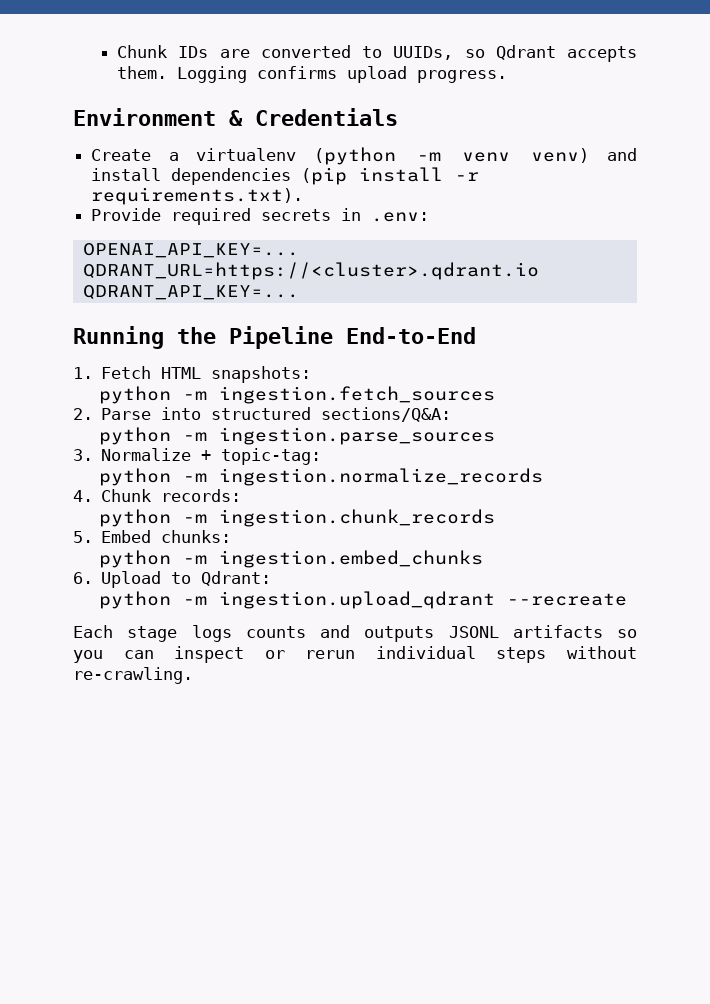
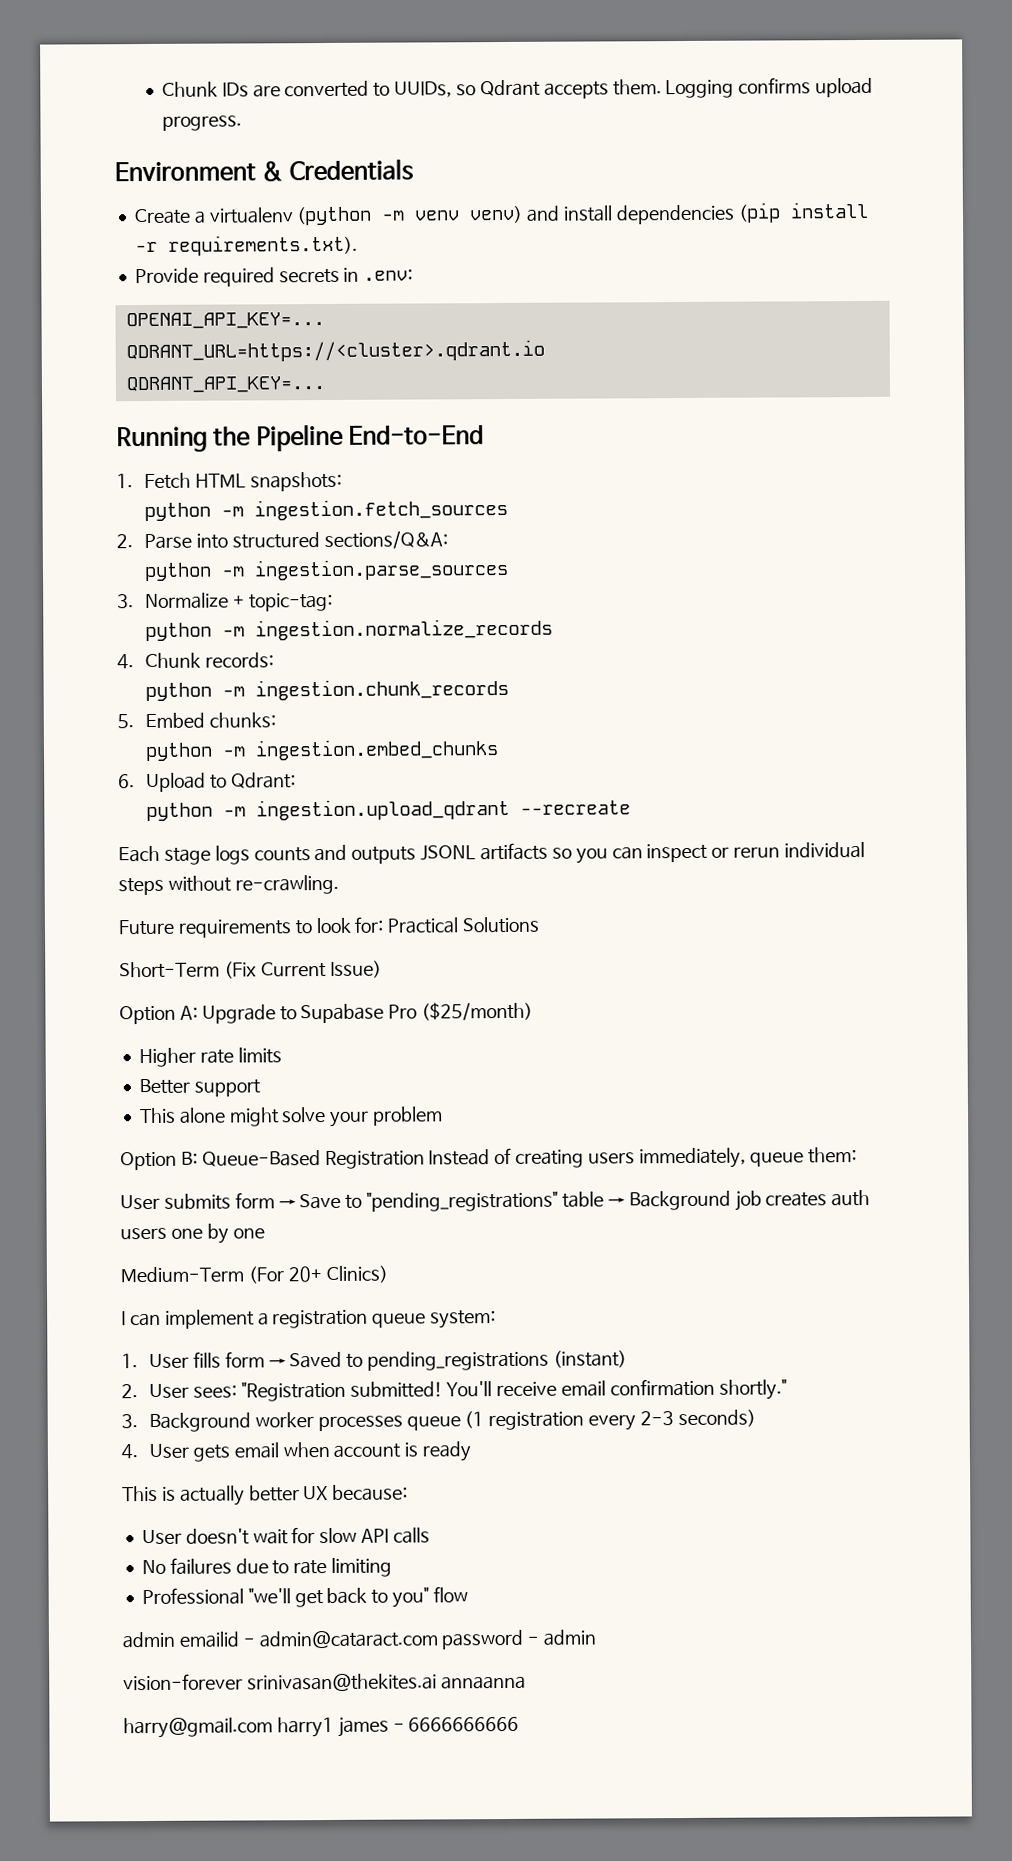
+ Future requirements to look for: Practical Solutions
+ Short-Term (Fix Current Issue)
+ Option A: Upgrade to Supabase Pro ($25/month)
+ Higher rate limits
+ Better support
+ This alone might solve your problem
+ Option B: Queue-Based Registration Instead of creating users immediately, queue them:
+ User submits form → Save to "pending_registrations" table → Background job creates auth users one by one
+ Medium-Term (For 20+ Clinics)
+ I can implement a registration queue system:
+ 1. User fills form → Saved to pending_registrations (instant)
+ 2. User sees: "Registration submitted! You'll receive email confirmation shortly."
+ 3. Background worker processes queue (1 registration every 2-3 seconds)
+ 4. User gets email when account is ready
+ This is actually better UX because:
+ User doesn't wait for slow API calls
+ No failures due to rate limiting
+ Professional "we'll get back to you" flow
+ admin emailid - admin@cataract.com password - admin
+ vision-forever srinivasan@thekites.ai annaanna
+ harry@gmail.com harry1 james - 6666666666

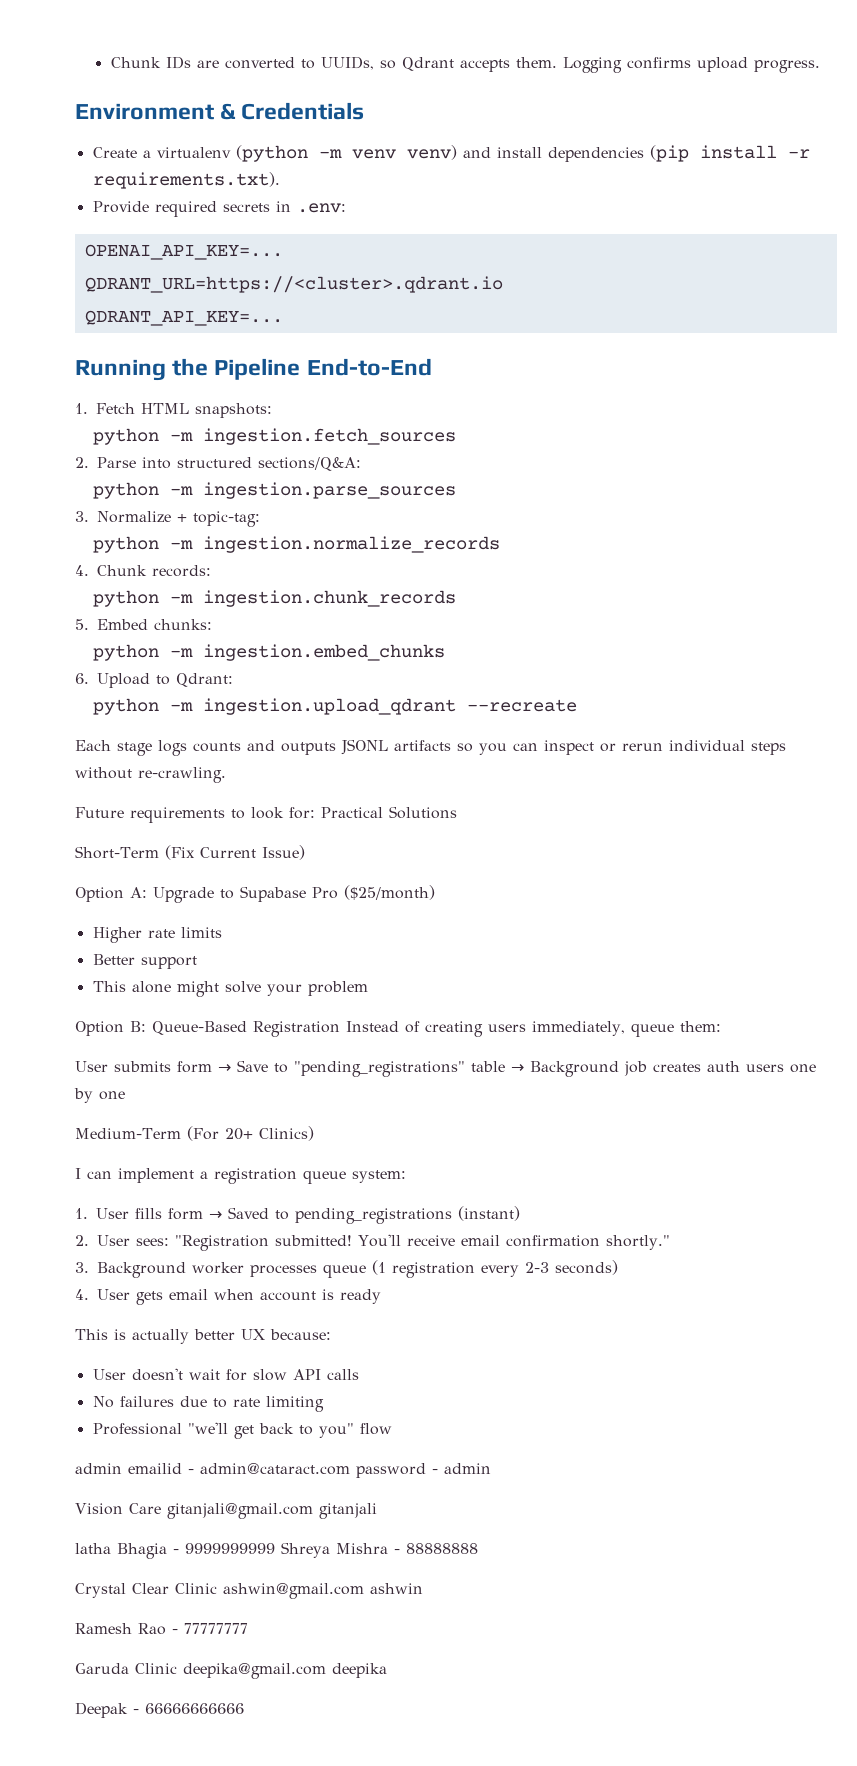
- vision-forever srinivasan@thekites.ai annaanna
- harry@gmail.com harry1 james - 6666666666
+ Vision Care gitanjali@gmail.com gitanjali
+ latha Bhagia - 9999999999 Shreya Mishra - 88888888
+ Crystal Clear Clinic ashwin@gmail.com ashwin
+ Ramesh Rao - 77777777
+ Garuda Clinic deepika@gmail.com deepika
+ Deepak - 66666666666

